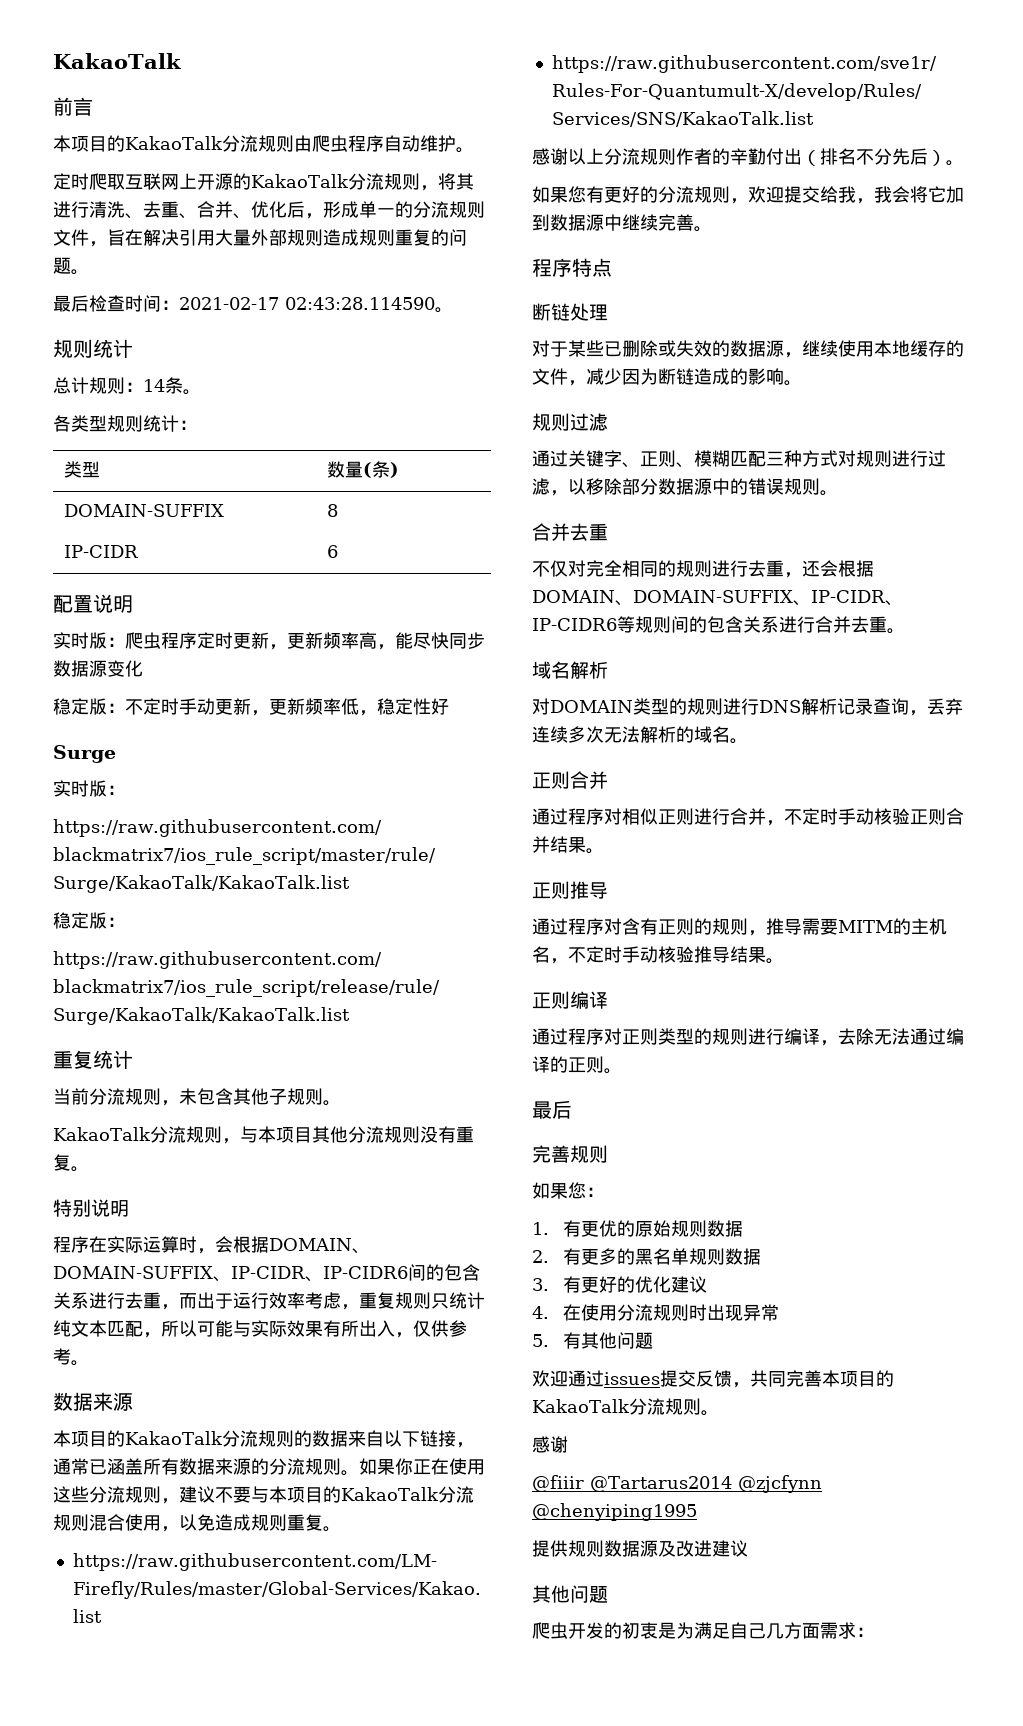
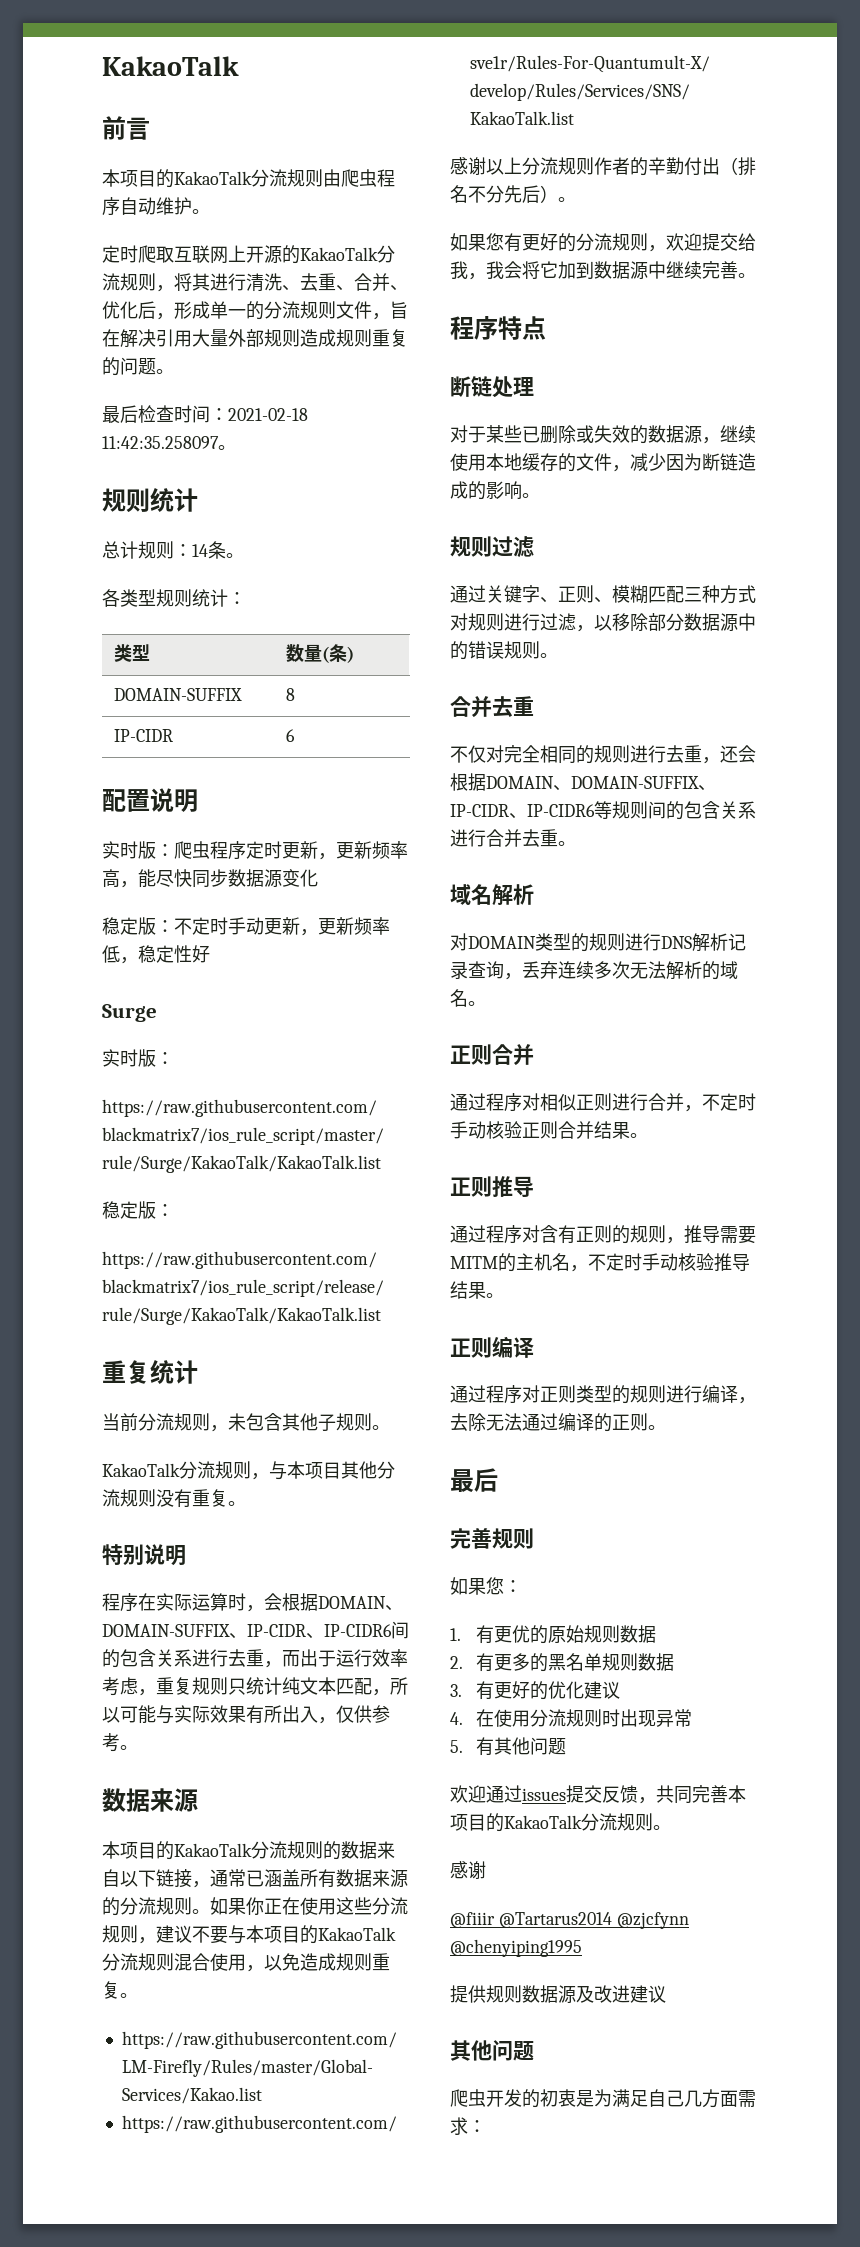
- 最后检查时间：2021-02-17 02:43:28.114590。
+ 最后检查时间：2021-02-18 11:42:35.258097。

